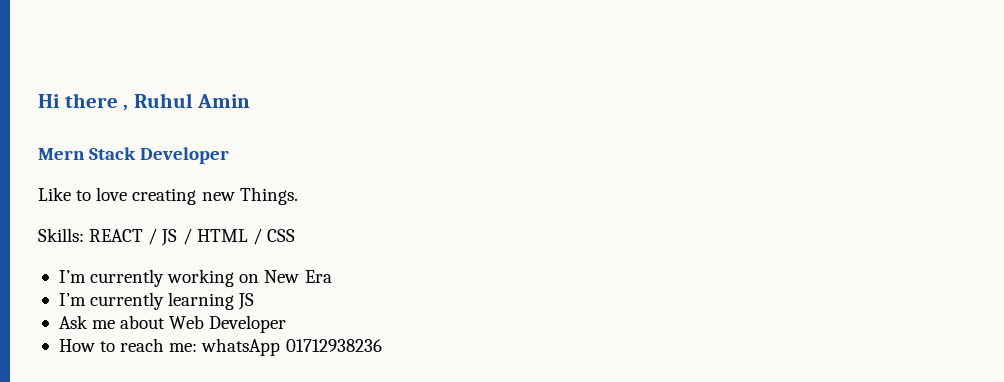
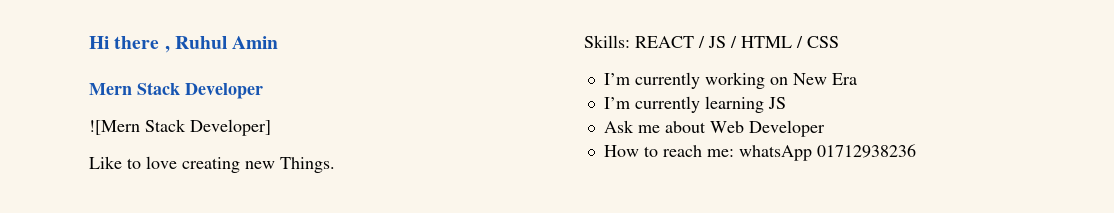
+ ![Mern Stack Developer]

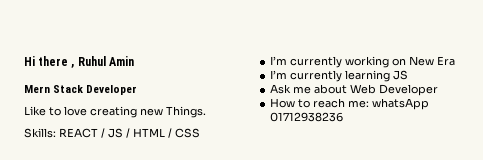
- ![Mern Stack Developer]

